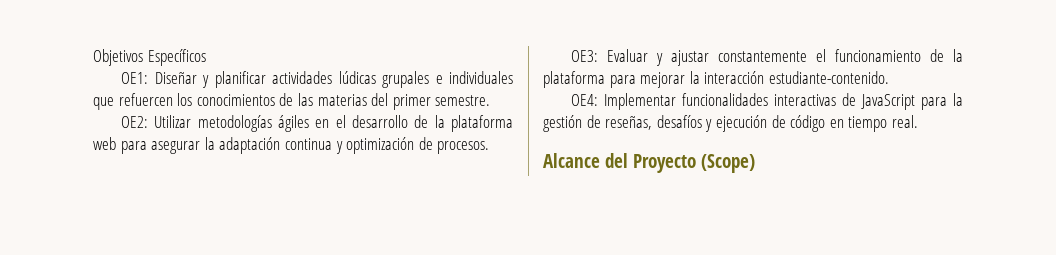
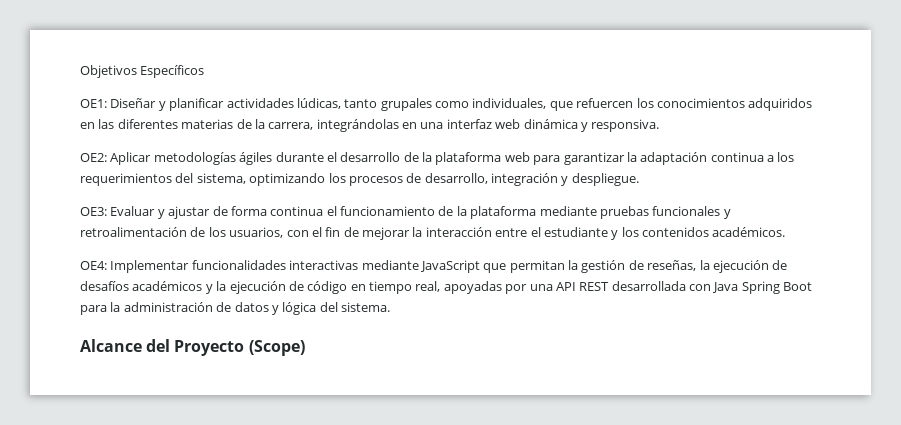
- OE1: Diseñar y planificar actividades lúdicas grupales e individuales que refuercen los conocimientos de las materias del primer semestre.
+ OE1: Diseñar y planificar actividades lúdicas, tanto grupales como individuales, que refuercen los conocimientos adquiridos en las diferentes materias de la carrera, integrándolas en una interfaz web dinámica y responsiva.
- OE2: Utilizar metodologías ágiles en el desarrollo de la plataforma web para asegurar la adaptación continua y optimización de procesos.
+ OE2: Aplicar metodologías ágiles durante el desarrollo de la plataforma web para garantizar la adaptación continua a los requerimientos del sistema, optimizando los procesos de desarrollo, integración y despliegue.
- OE3: Evaluar y ajustar constantemente el funcionamiento de la plataforma para mejorar la interacción estudiante-contenido.
- OE4: Implementar funcionalidades interactivas de JavaScript para la gestión de reseñas, desafíos y ejecución de código en tiempo real.
+ OE3: Evaluar y ajustar de forma continua el funcionamiento de la plataforma mediante pruebas funcionales y retroalimentación de los usuarios, con el fin de mejorar la interacción entre el estudiante y los contenidos académicos.
+ OE4: Implementar funcionalidades interactivas mediante JavaScript que permitan la gestión de reseñas, la ejecución de desafíos académicos y la ejecución de código en tiempo real, apoyadas por una API REST desarrollada con Java Spring Boot para la administración de datos y lógica del sistema.

